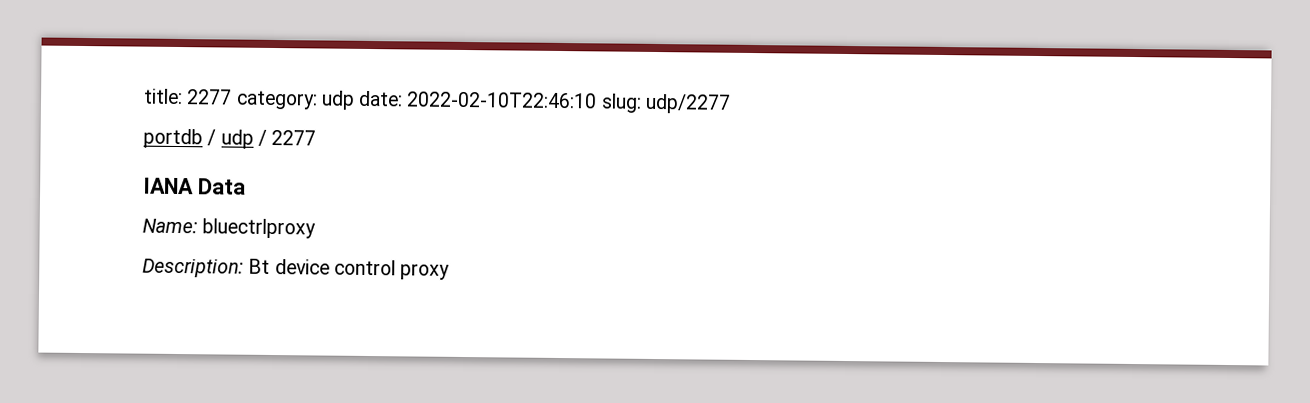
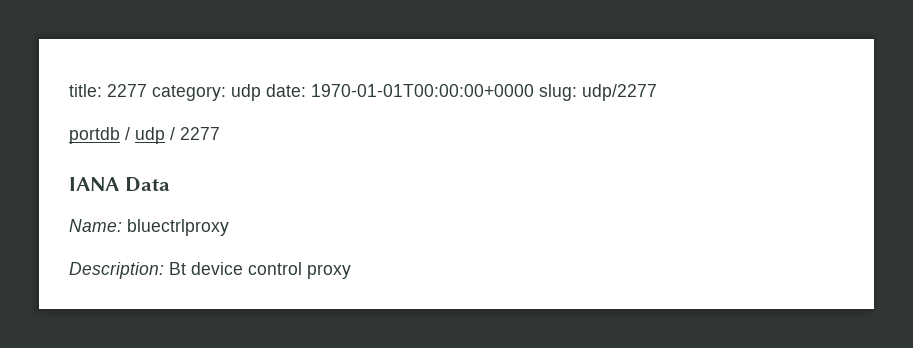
- title: 2277 category: udp date: 2022-02-10T22:46:10 slug: udp/2277
+ title: 2277 category: udp date: 1970-01-01T00:00:00+0000 slug: udp/2277

